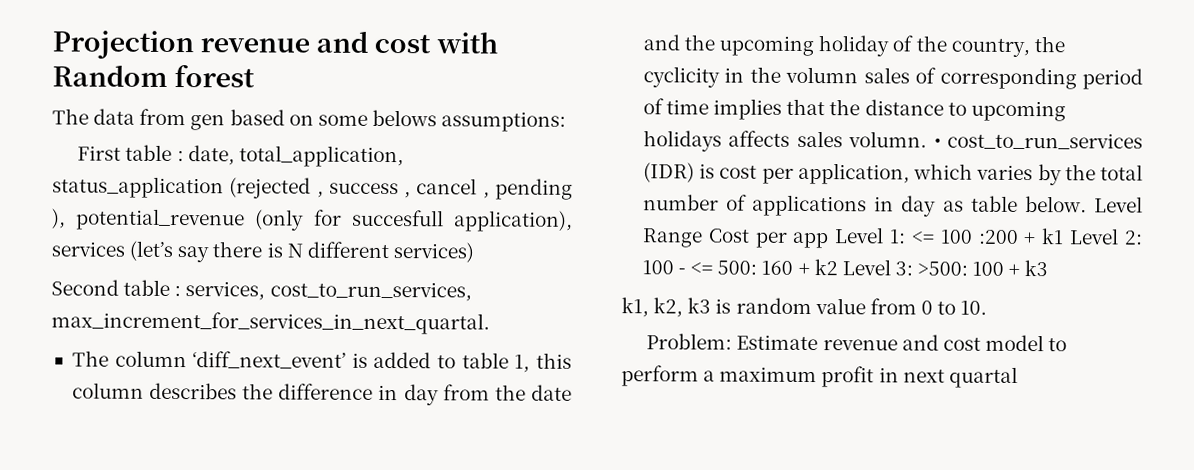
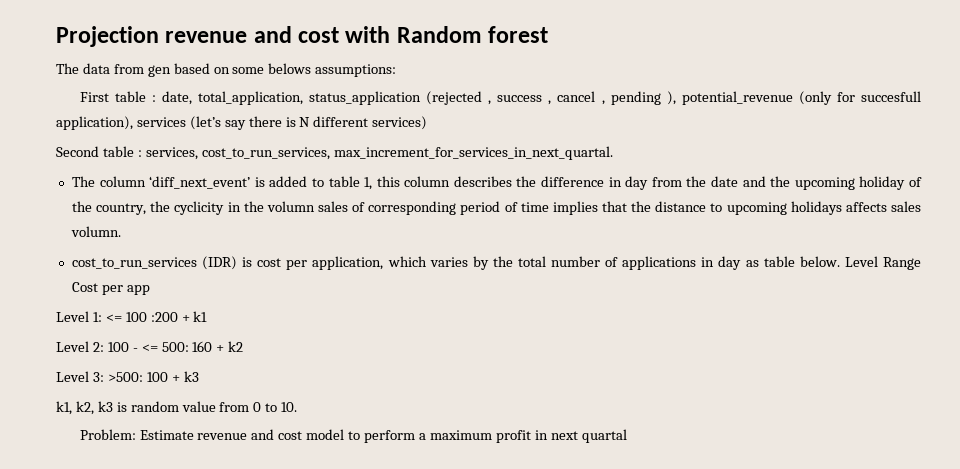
- The column ‘diff_next_event’ is added to table 1, this column describes the difference in day from the date and the upcoming holiday of the country, the cyclicity in the volumn sales of corresponding period of time implies that the distance to upcoming holidays affects sales volumn. • cost_to_run_services (IDR) is cost per application, which varies by the total number of applications in day as table below.
+ The column ‘diff_next_event’ is added to table 1, this column describes the difference in day from the date and the upcoming holiday of the country, the cyclicity in the volumn sales of corresponding period of time implies that the distance to upcoming holidays affects sales volumn.
+ cost_to_run_services (IDR) is cost per application, which varies by the total number of applications in day as table below.
- Level Range Cost per app Level 1: <= 100 :200 + k1 Level 2: 100 - <= 500: 160 + k2 Level 3: >500: 100 + k3
+ Level Range Cost per app
+ Level 1: <= 100 :200 + k1
+ Level 2: 100 - <= 500: 160 + k2
+ Level 3: >500: 100 + k3

